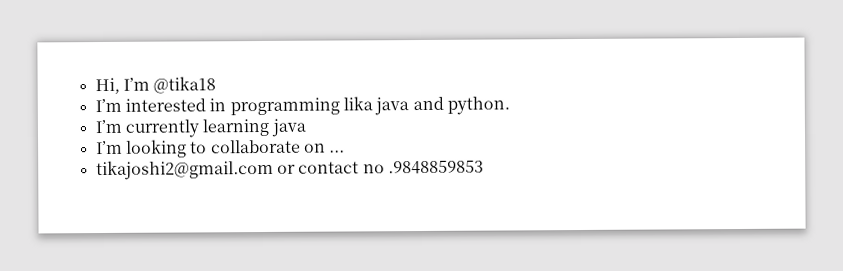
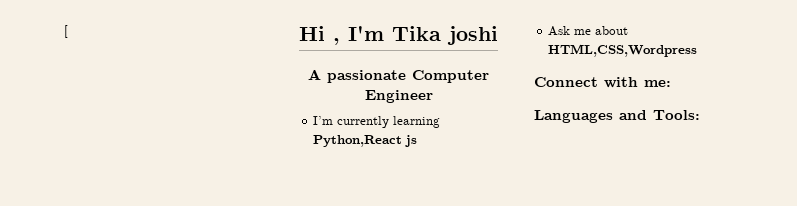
- Hi, I’m @tika18
- I’m interested in programming lika java and python.
- I’m currently learning java
- I’m looking to collaborate on ...
- tikajoshi2@gmail.com or contact no .9848859853
+ [
+ Hi , I'm Tika joshi
+ A passionate Computer Engineer
+ I’m currently learning Python,React js
+ Ask me about HTML,CSS,Wordpress
+ Connect with me:
+ Languages and Tools:

